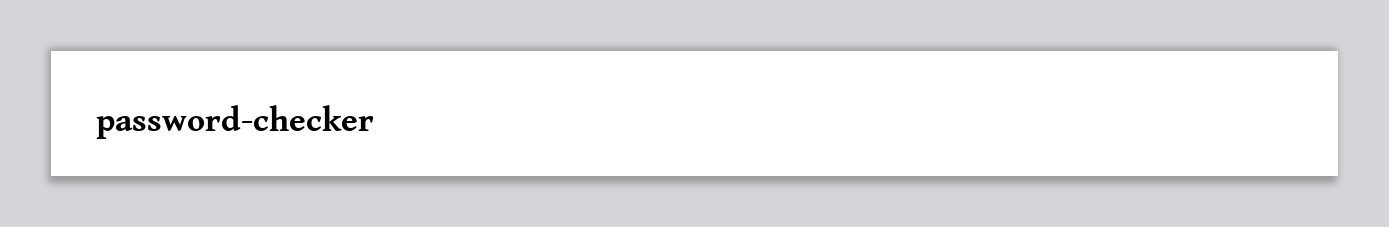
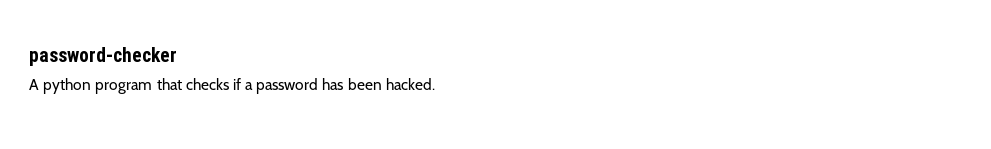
+ A python program that checks if a password has been hacked.

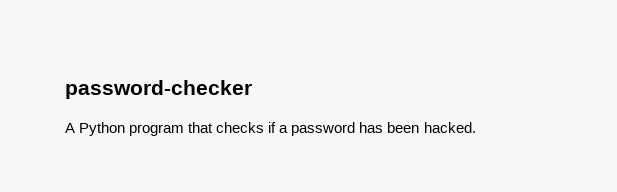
- A python program that checks if a password has been hacked.
+ A Python program that checks if a password has been hacked.

